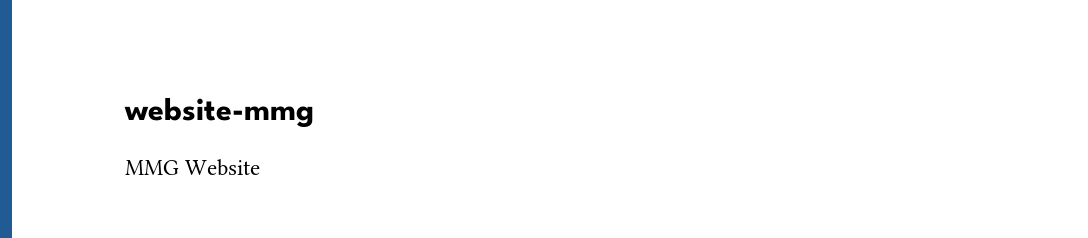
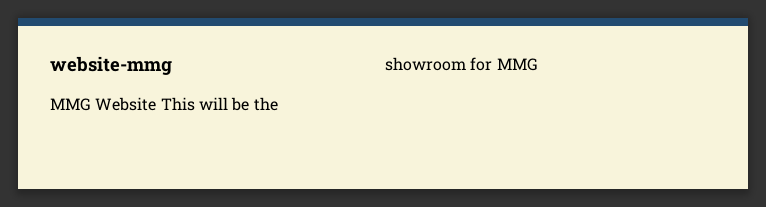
- MMG Website
+ MMG Website This will be the showroom for MMG

